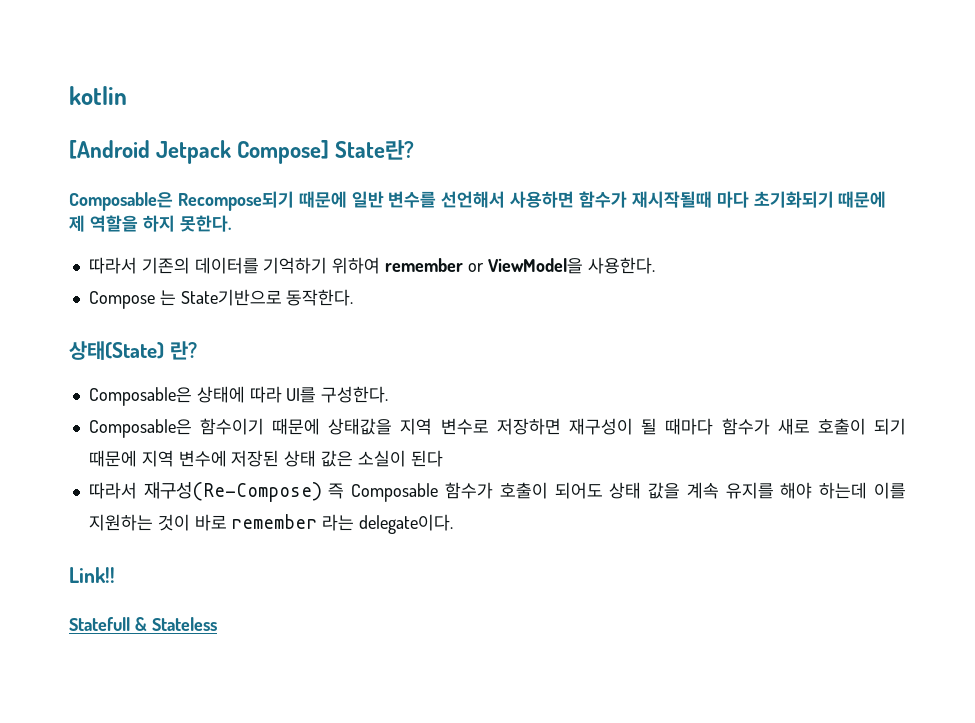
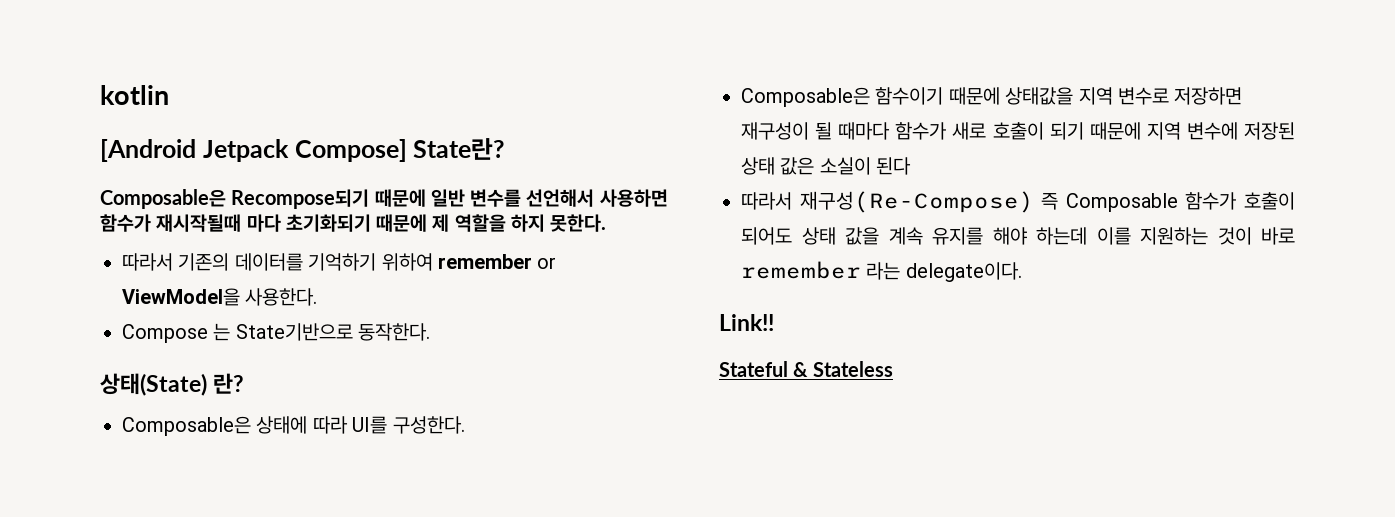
- Statefull & Stateless
+ Stateful & Stateless

